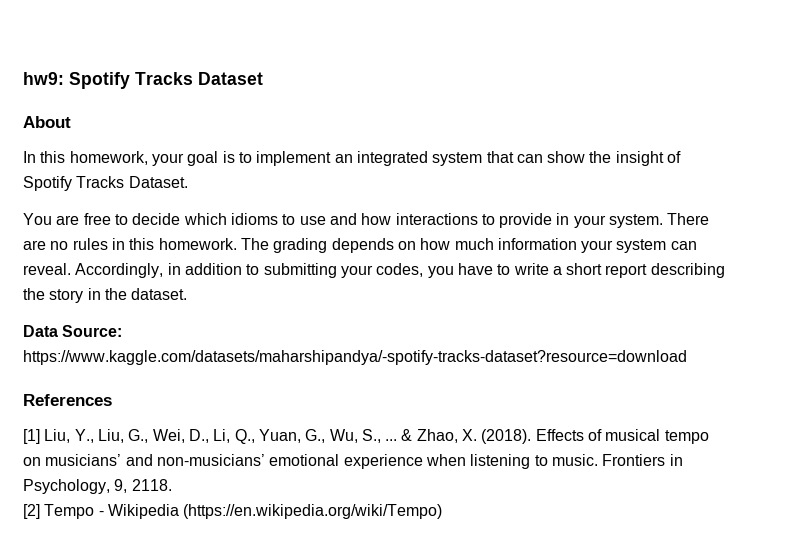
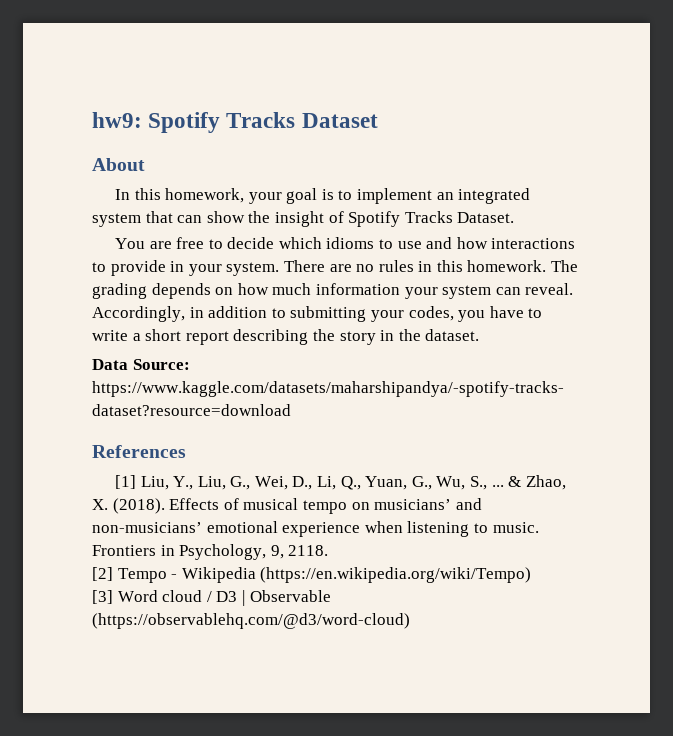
+ [3] Word cloud / D3 | Observable (https://observablehq.com/@d3/word-cloud)

